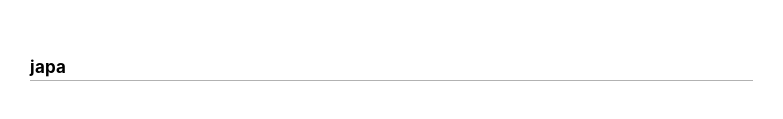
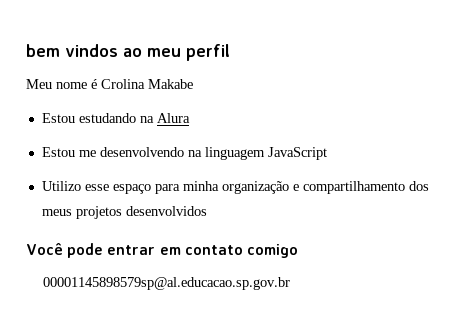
- japa
+ bem vindos ao meu perfil
+ Meu nome é Crolina Makabe
+ Estou estudando na Alura
+ Estou me desenvolvendo na linguagem JavaScript
+ Utilizo esse espaço para minha organização e compartilhamento dos meus projetos desenvolvidos
+ Você pode entrar em contato comigo
+ 00001145898579sp@al.educacao.sp.gov.br

